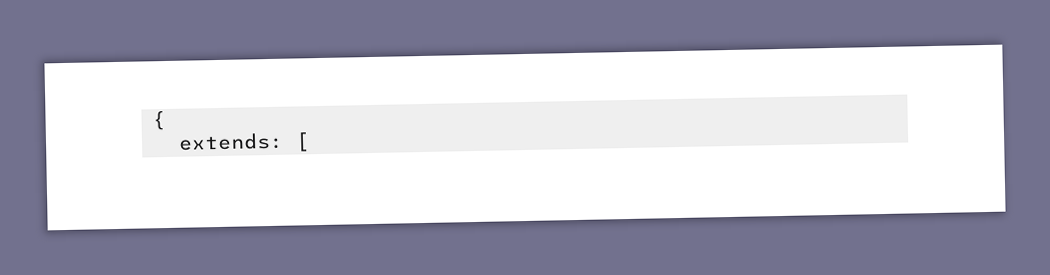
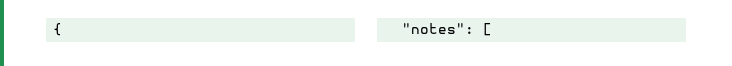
- extends: [
+ "notes": [

